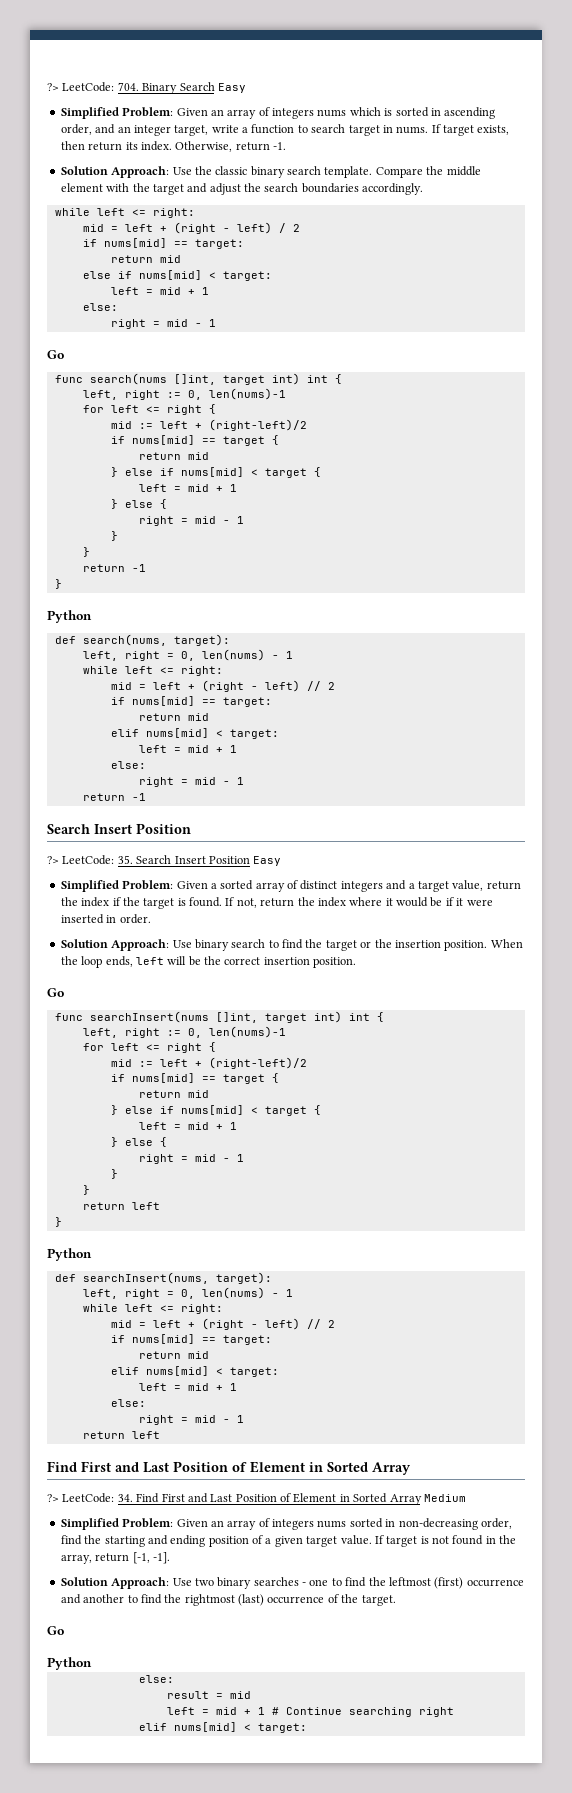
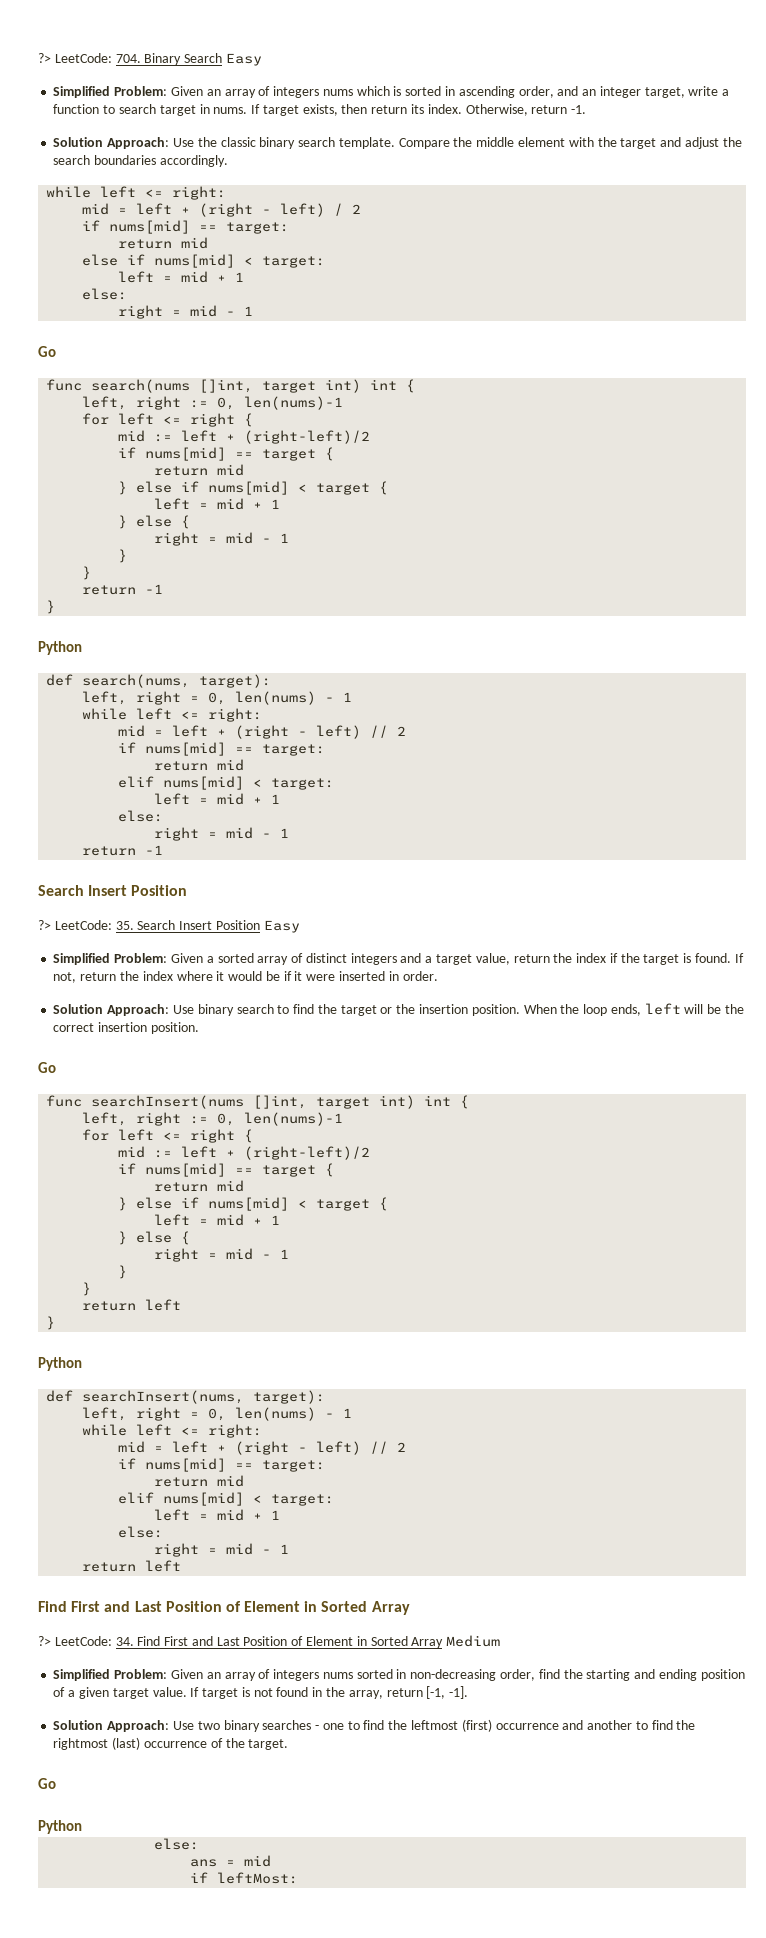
- result = mid
+ ans = mid
- left = mid + 1 # Continue searching right
- elif nums[mid] < target:
+ if leftMost:

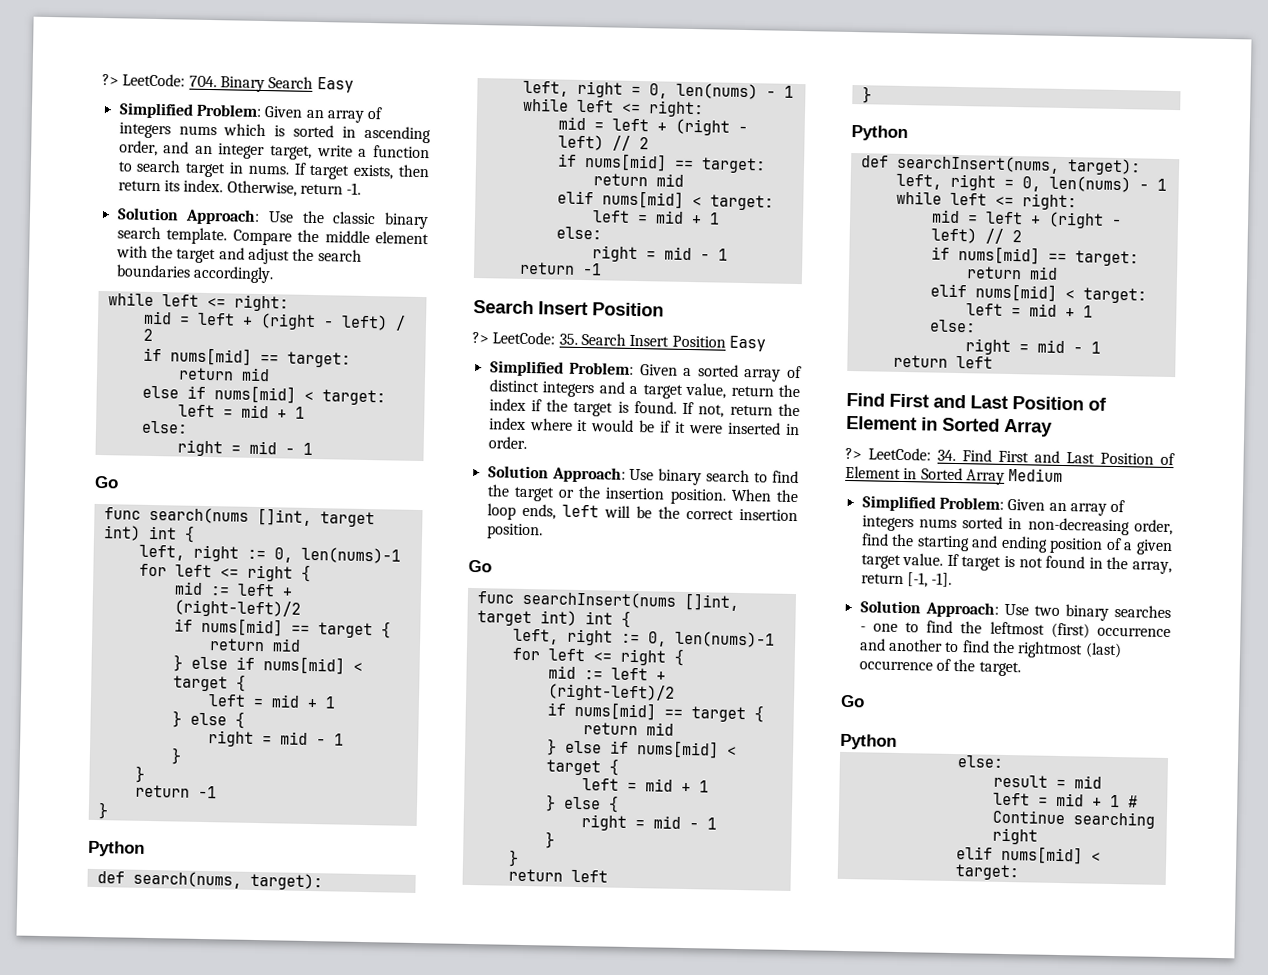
- ans = mid
+ result = mid
- if leftMost:
+ left = mid + 1 # Continue searching right
+ elif nums[mid] < target:

